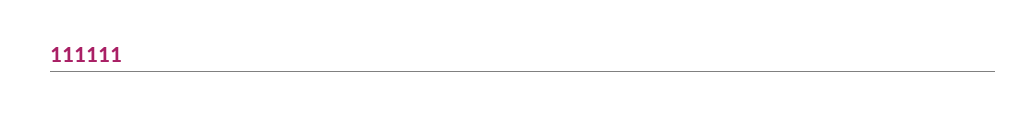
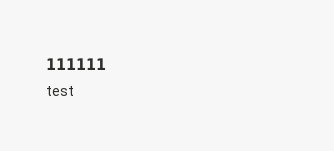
+ test

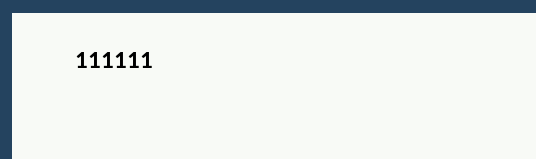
- test

